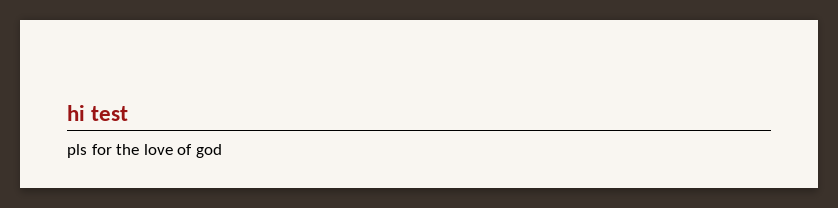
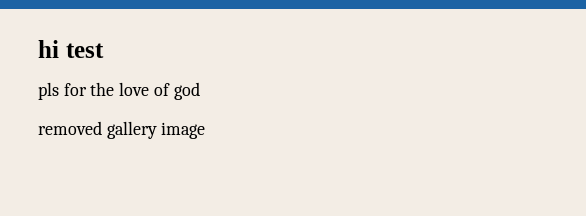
+ removed gallery image

